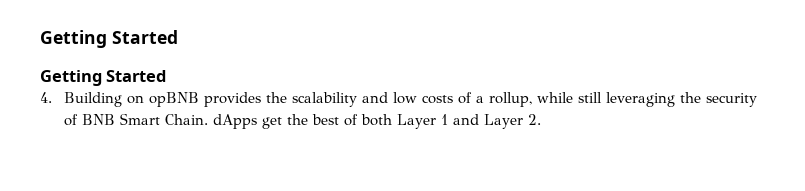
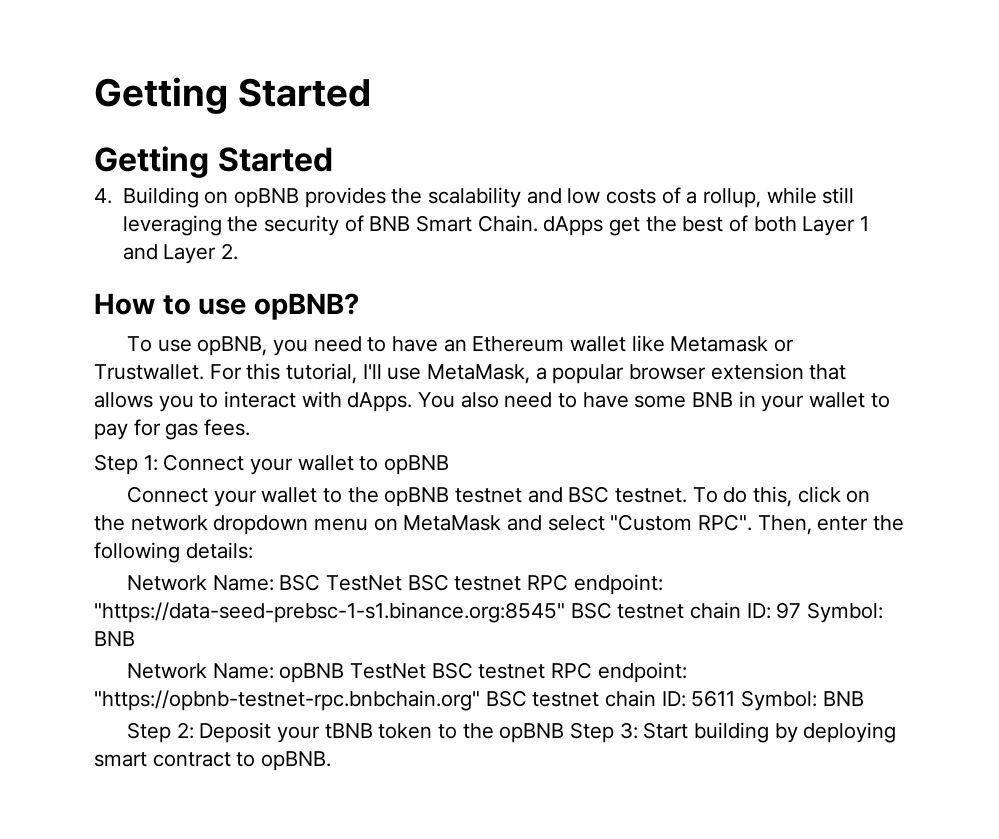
+ How to use opBNB?
+ To use opBNB, you need to have an Ethereum wallet like Metamask or Trustwallet. For this tutorial, I'll use MetaMask, a popular browser extension that allows you to interact with dApps. You also need to have some BNB in your wallet to pay for gas fees.
+ Step 1: Connect your wallet to opBNB
+ Connect your wallet to the opBNB testnet and BSC testnet. To do this, click on the network dropdown menu on MetaMask and select "Custom RPC". Then, enter the following details:
+ Network Name: BSC TestNet BSC testnet RPC endpoint: "https://data-seed-prebsc-1-s1.binance.org:8545" BSC testnet chain ID: 97 Symbol: BNB
+ Network Name: opBNB TestNet BSC testnet RPC endpoint: "https://opbnb-testnet-rpc.bnbchain.org" BSC testnet chain ID: 5611 Symbol: BNB
+ Step 2: Deposit your tBNB token to the opBNB Step 3: Start building by deploying smart contract to opBNB.

